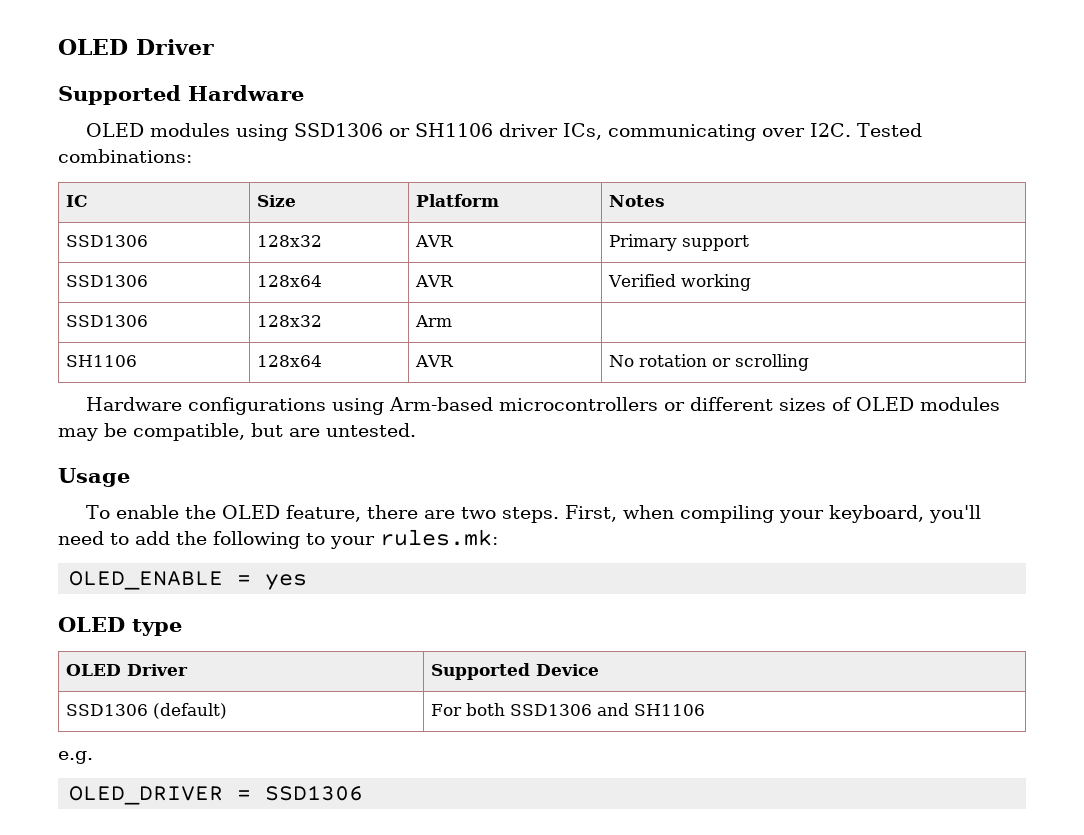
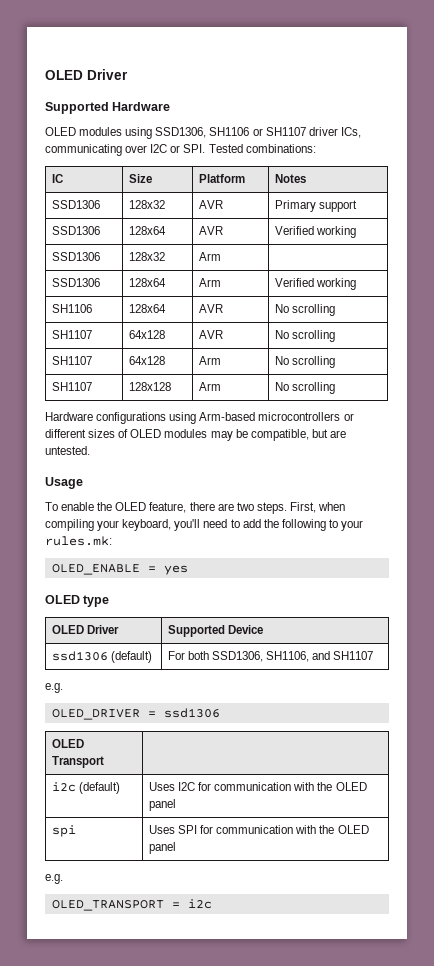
- OLED modules using SSD1306 or SH1106 driver ICs, communicating over I2C. Tested combinations:
+ OLED modules using SSD1306, SH1106 or SH1107 driver ICs, communicating over I2C or SPI. Tested combinations:
+ SSD1306 | 128x64 | Arm | Verified working
- SH1106 | 128x64 | AVR | No rotation or scrolling
+ SH1106 | 128x64 | AVR | No scrolling
+ SH1107 | 64x128 | AVR | No scrolling
+ SH1107 | 64x128 | Arm | No scrolling
+ SH1107 | 128x128 | Arm | No scrolling
- SSD1306 (default) | For both SSD1306 and SH1106
+ ssd1306 (default) | For both SSD1306, SH1106, and SH1107
- OLED_DRIVER = SSD1306
+ OLED_DRIVER = ssd1306
+ OLED Transport |
+ i2c (default) | Uses I2C for communication with the OLED panel
+ spi | Uses SPI for communication with the OLED panel
+ e.g.
+ OLED_TRANSPORT = i2c

